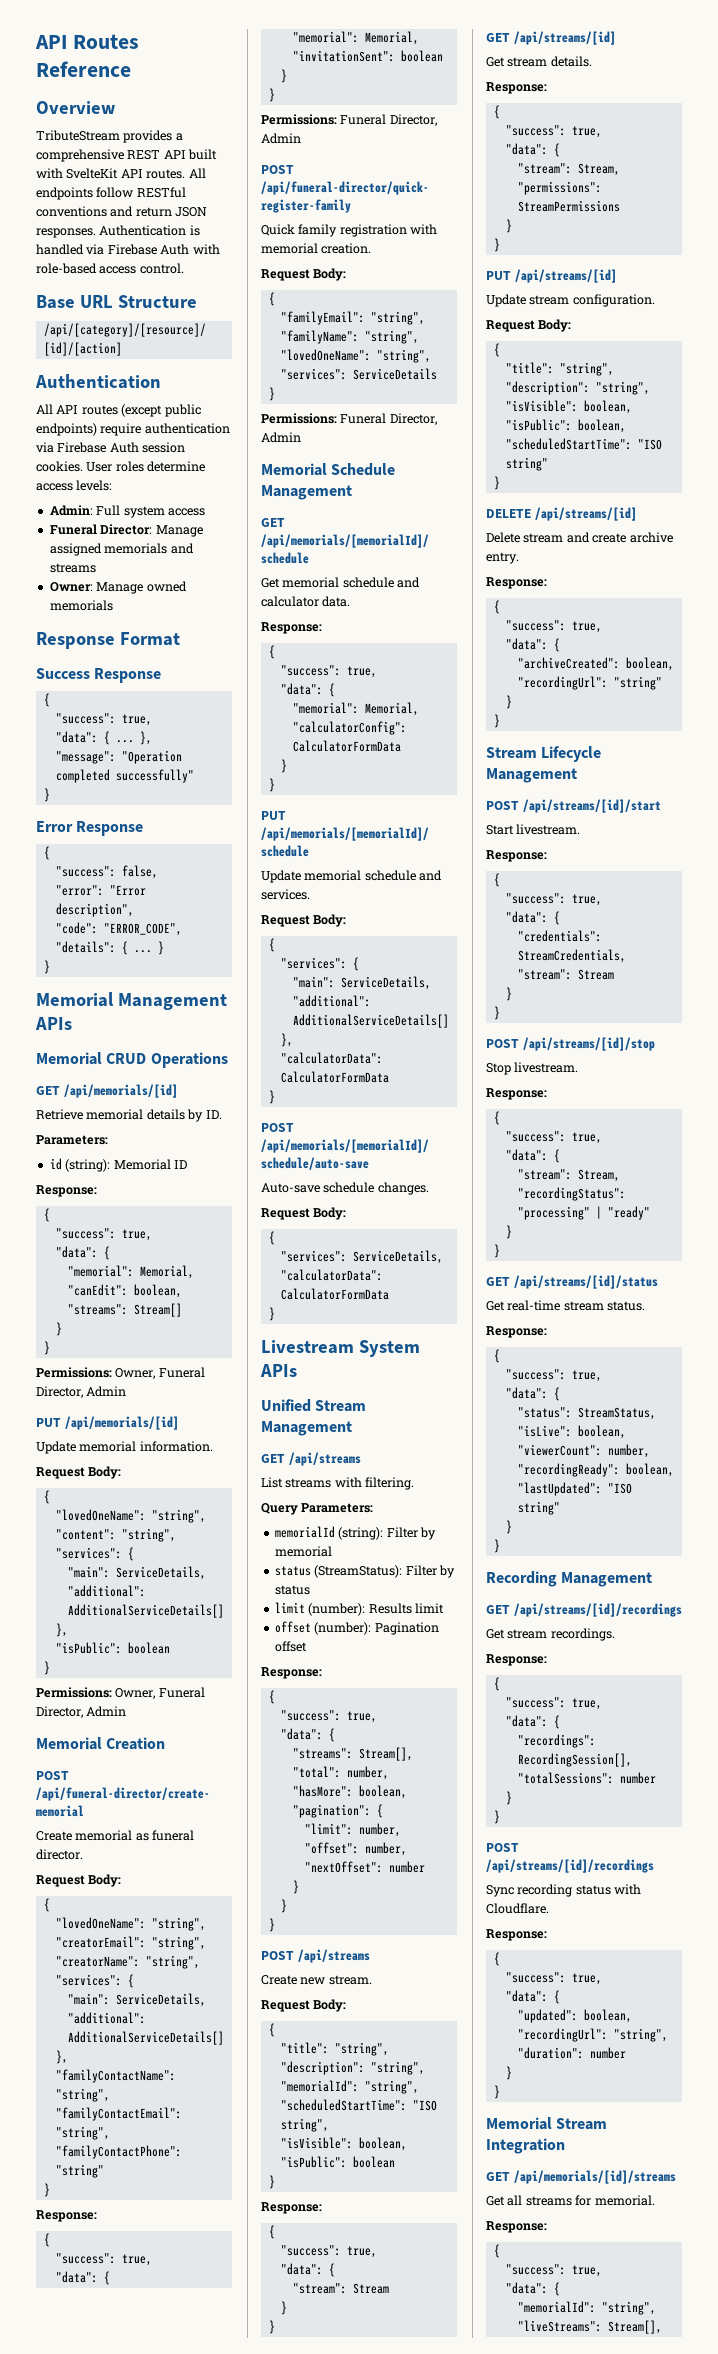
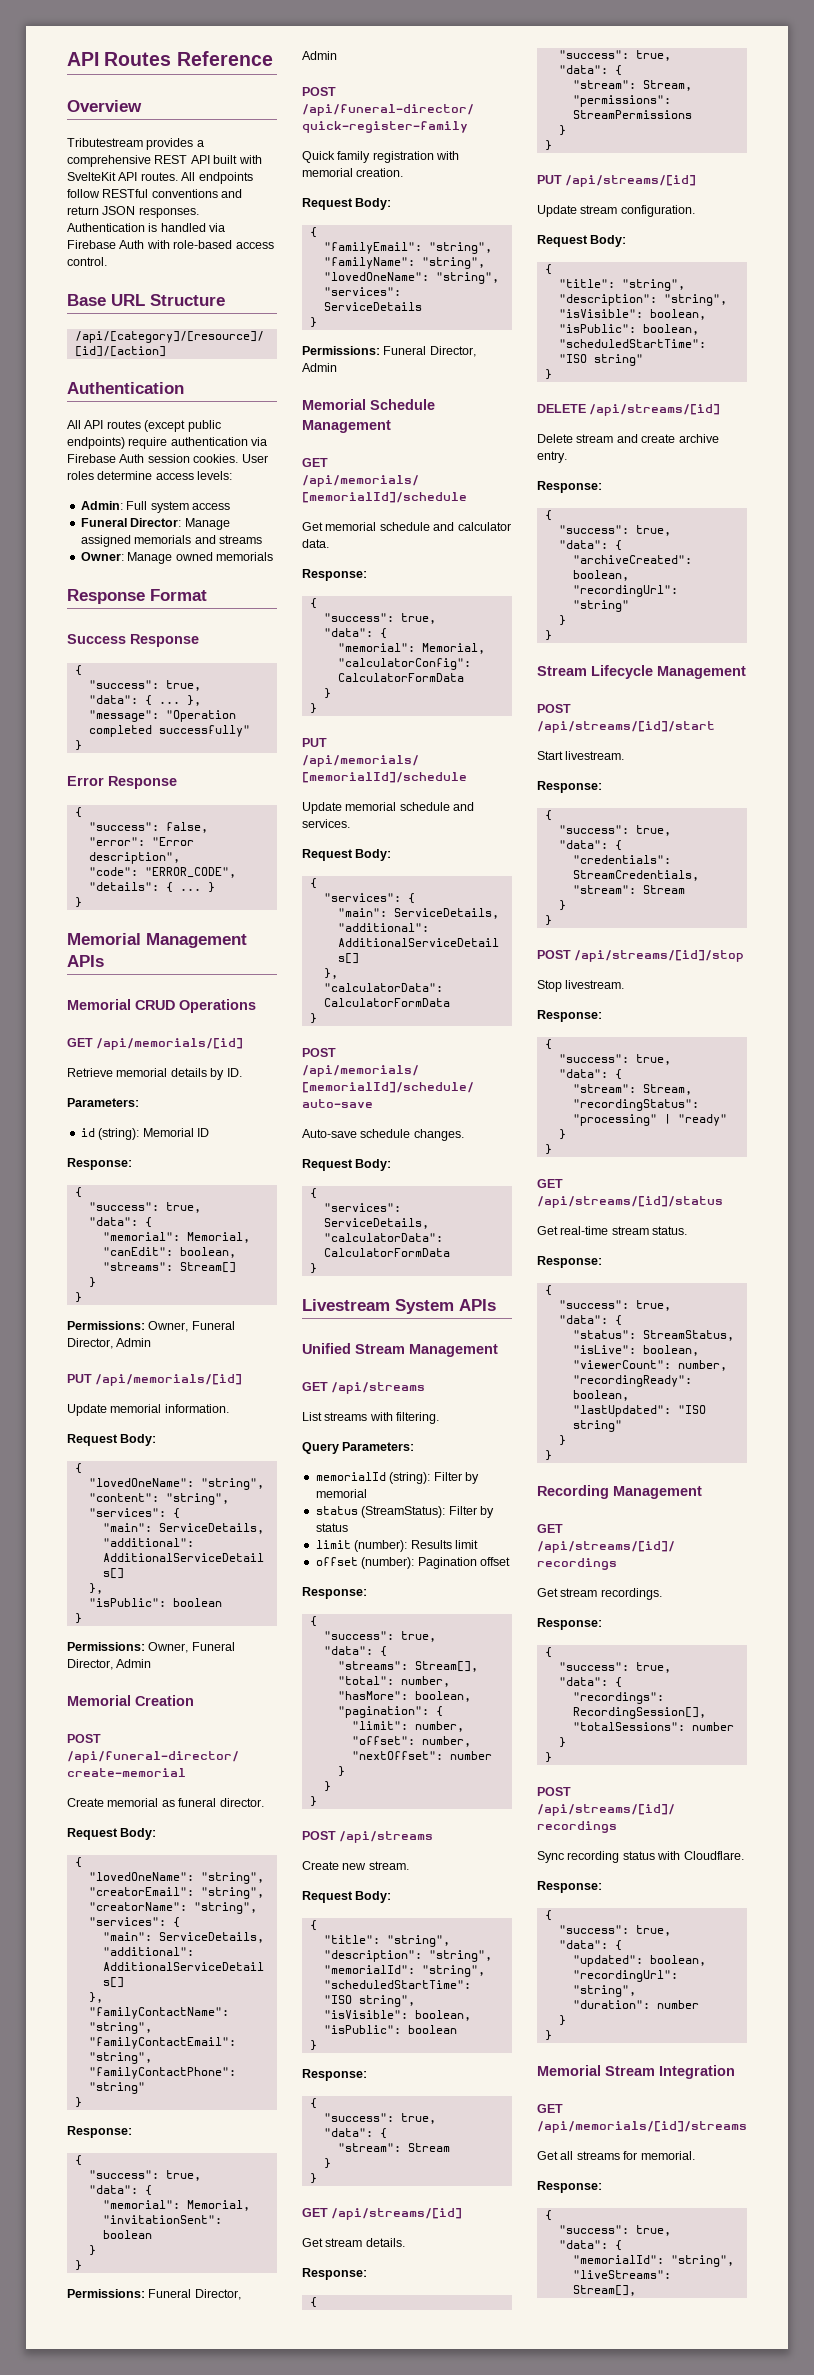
- TributeStream provides a comprehensive REST API built with SvelteKit API routes.
+ Tributestream provides a comprehensive REST API built with SvelteKit API routes.

